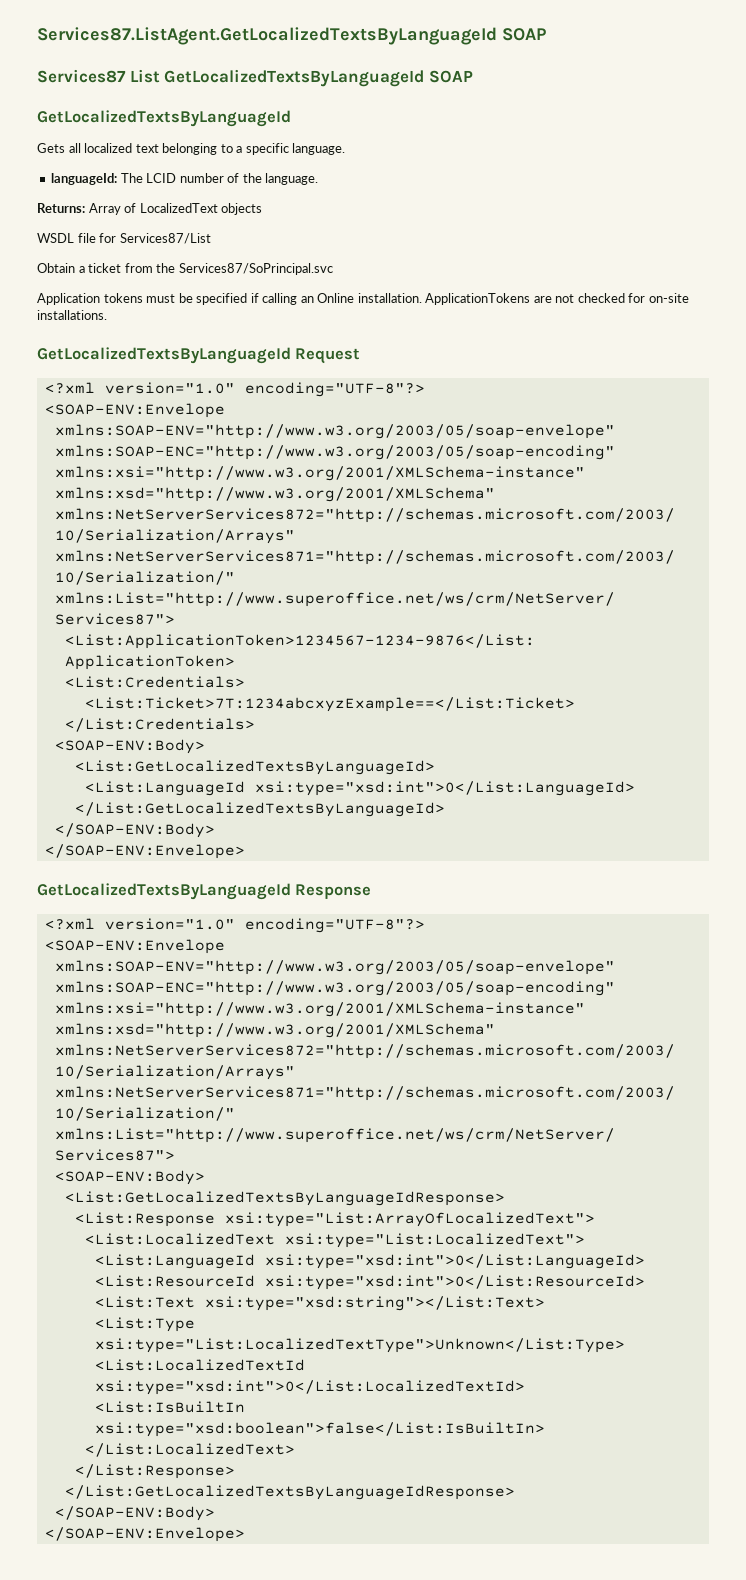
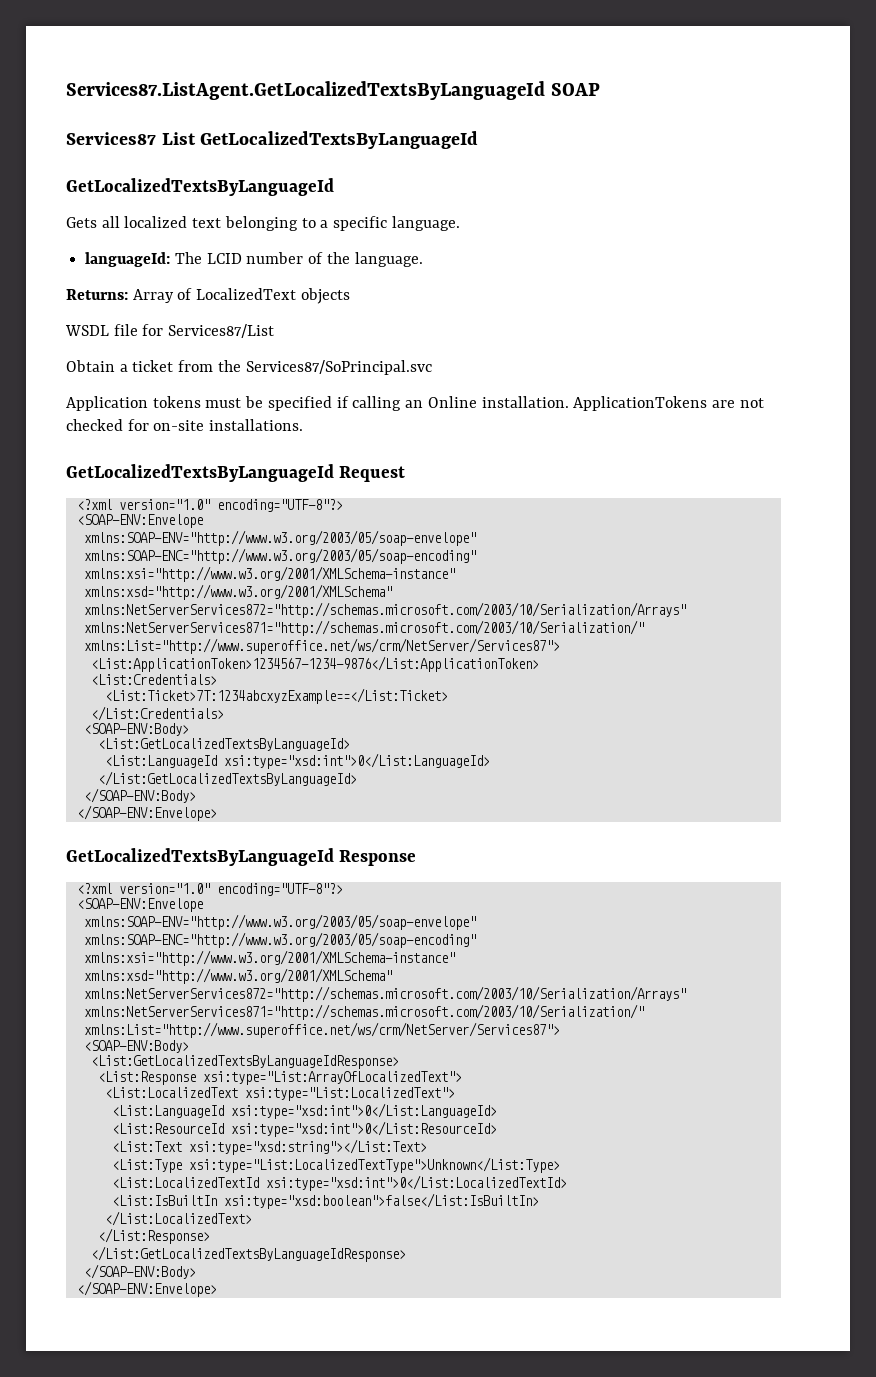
- Services87 List GetLocalizedTextsByLanguageId SOAP
+ Services87 List GetLocalizedTextsByLanguageId

